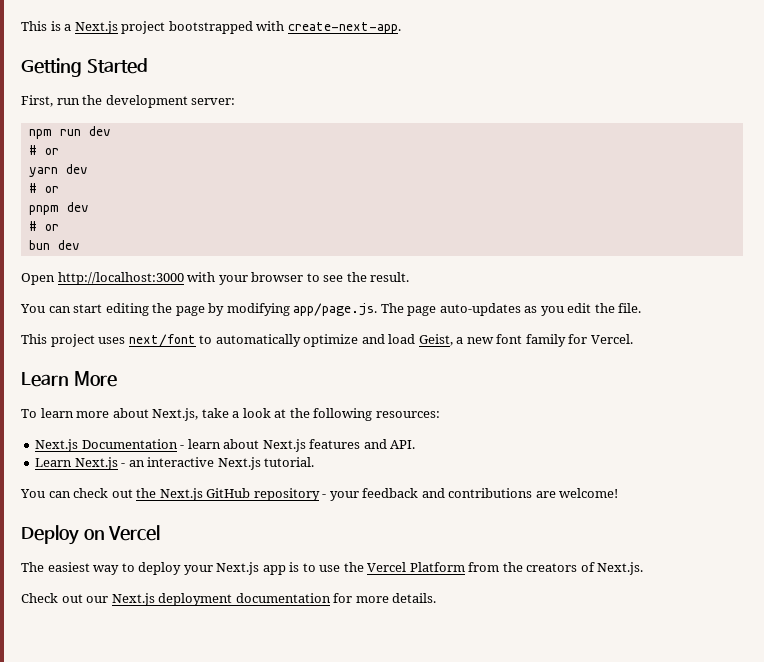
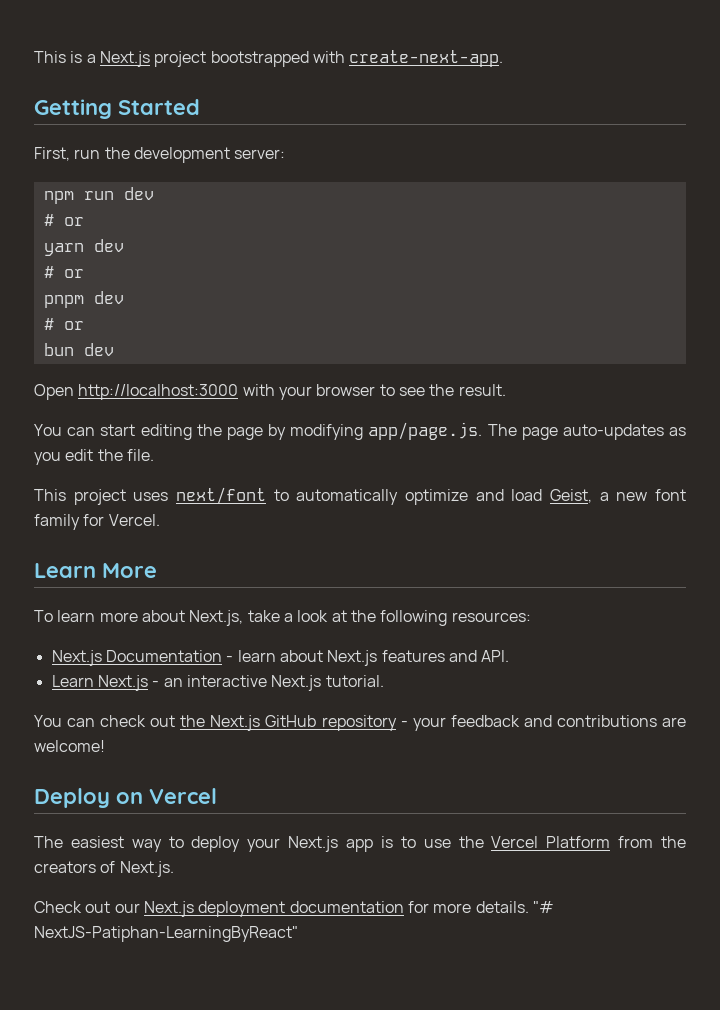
+ "# NextJS-Patiphan-LearningByReact"

